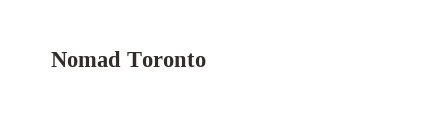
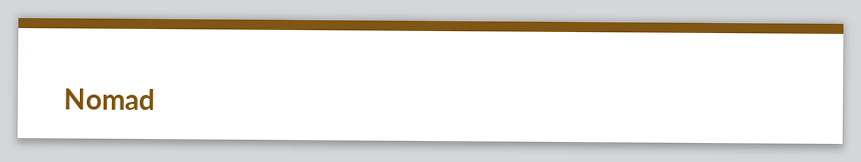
- Nomad Toronto
+ Nomad

